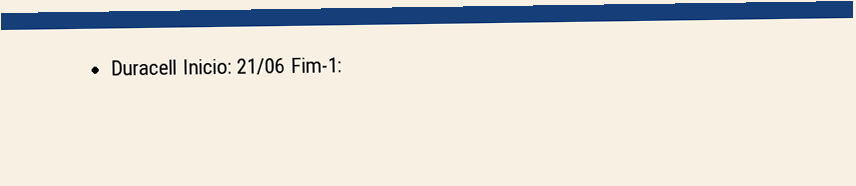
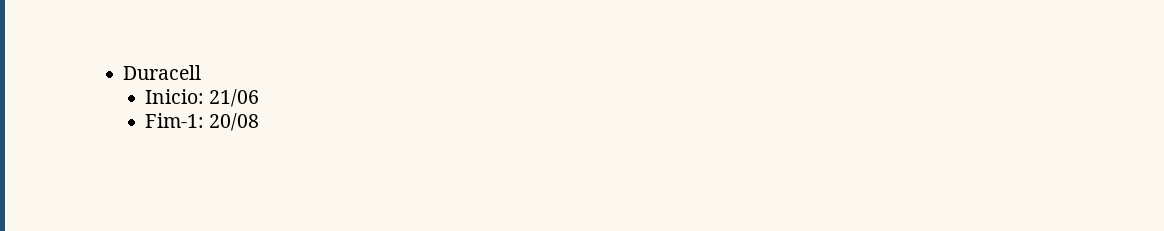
- Duracell Inicio: 21/06 Fim-1:
+ Duracell
+ Inicio: 21/06
+ Fim-1: 20/08

